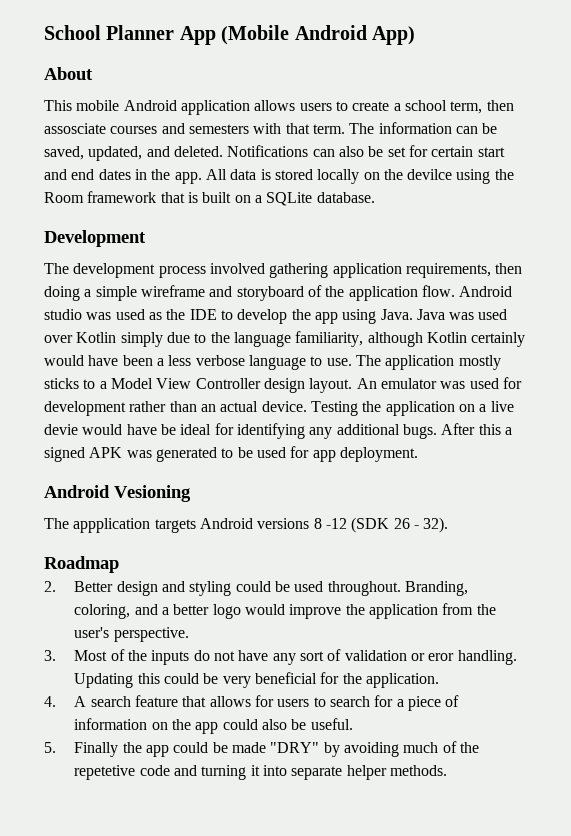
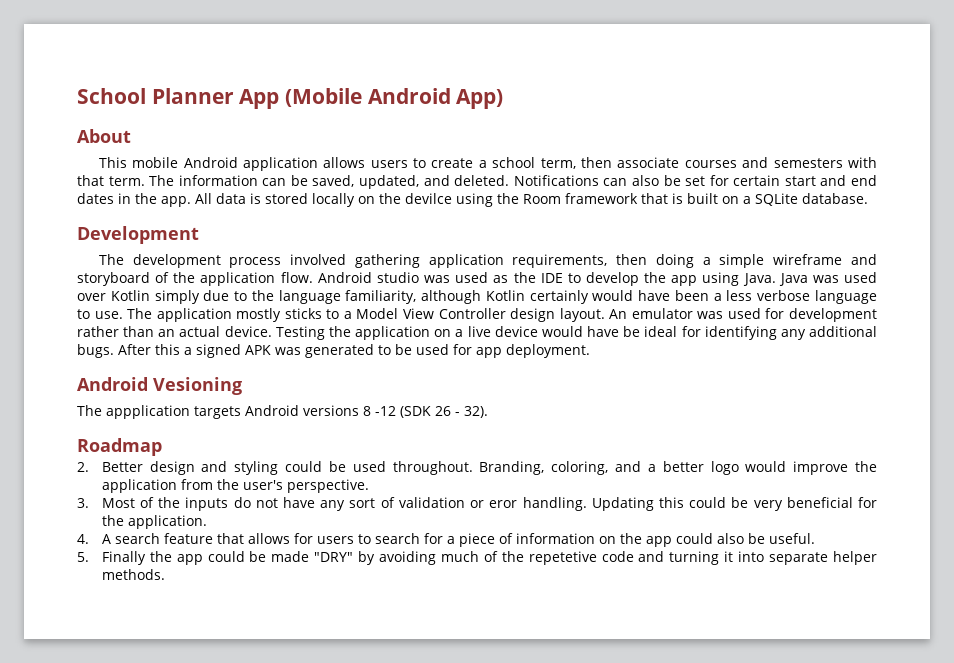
- This mobile Android application allows users to create a school term, then assosciate courses and semesters with that term.
+ This mobile Android application allows users to create a school term, then associate courses and semesters with that term.
- Testing the application on a live devie would have be ideal for identifying any additional bugs.
+ Testing the application on a live device would have be ideal for identifying any additional bugs.

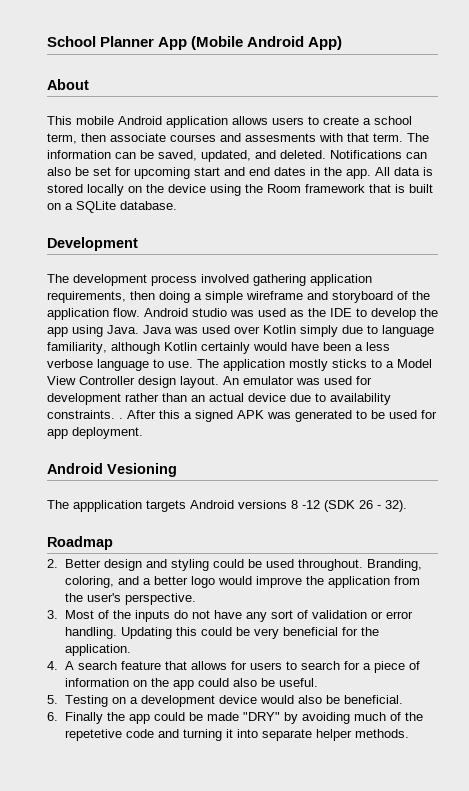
- This mobile Android application allows users to create a school term, then associate courses and semesters with that term.
+ This mobile Android application allows users to create a school term, then associate courses and assesments with that term.
- Notifications can also be set for certain start and end dates in the app.
+ Notifications can also be set for upcoming start and end dates in the app.
- All data is stored locally on the devilce using the Room framework that is built on a SQLite database.
+ All data is stored locally on the device using the Room framework that is built on a SQLite database.
- Java was used over Kotlin simply due to the language familiarity, although Kotlin certainly would have been a less verbose language to use.
+ Java was used over Kotlin simply due to language familiarity, although Kotlin certainly would have been a less verbose language to use.
- An emulator was used for development rather than an actual device. Testing the application on a live device would have be ideal for identifying any additional bugs.
+ An emulator was used for development rather than an actual device due to availability constraints. .
- 3. Most of the inputs do not have any sort of validation or eror handling.
+ 3. Most of the inputs do not have any sort of validation or error handling.
- 5. Finally the app could be made "DRY" by avoiding much of the repetetive code and turning it into separate helper methods.
+ 5. Testing on a development device would also be beneficial.
+ 6. Finally the app could be made "DRY" by avoiding much of the repetetive code and turning it into separate helper methods.

